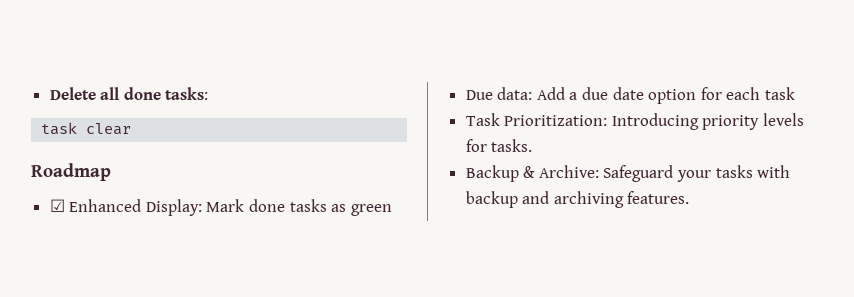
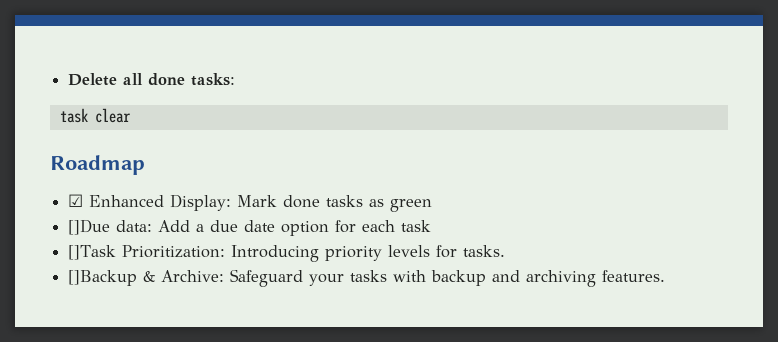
- Due data: Add a due date option for each task
+ []Due data: Add a due date option for each task
- Task Prioritization: Introducing priority levels for tasks.
+ []Task Prioritization: Introducing priority levels for tasks.
- Backup & Archive: Safeguard your tasks with backup and archiving features.
+ []Backup & Archive: Safeguard your tasks with backup and archiving features.

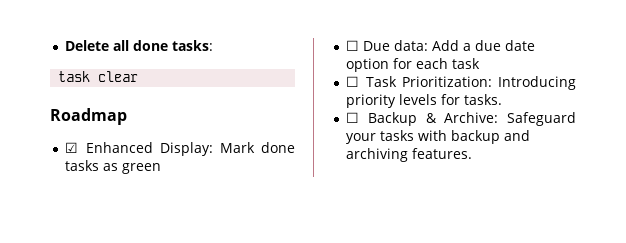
- []Due data: Add a due date option for each task
+ ☐ Due data: Add a due date option for each task
- []Task Prioritization: Introducing priority levels for tasks.
+ ☐ Task Prioritization: Introducing priority levels for tasks.
- []Backup & Archive: Safeguard your tasks with backup and archiving features.
+ ☐ Backup & Archive: Safeguard your tasks with backup and archiving features.

